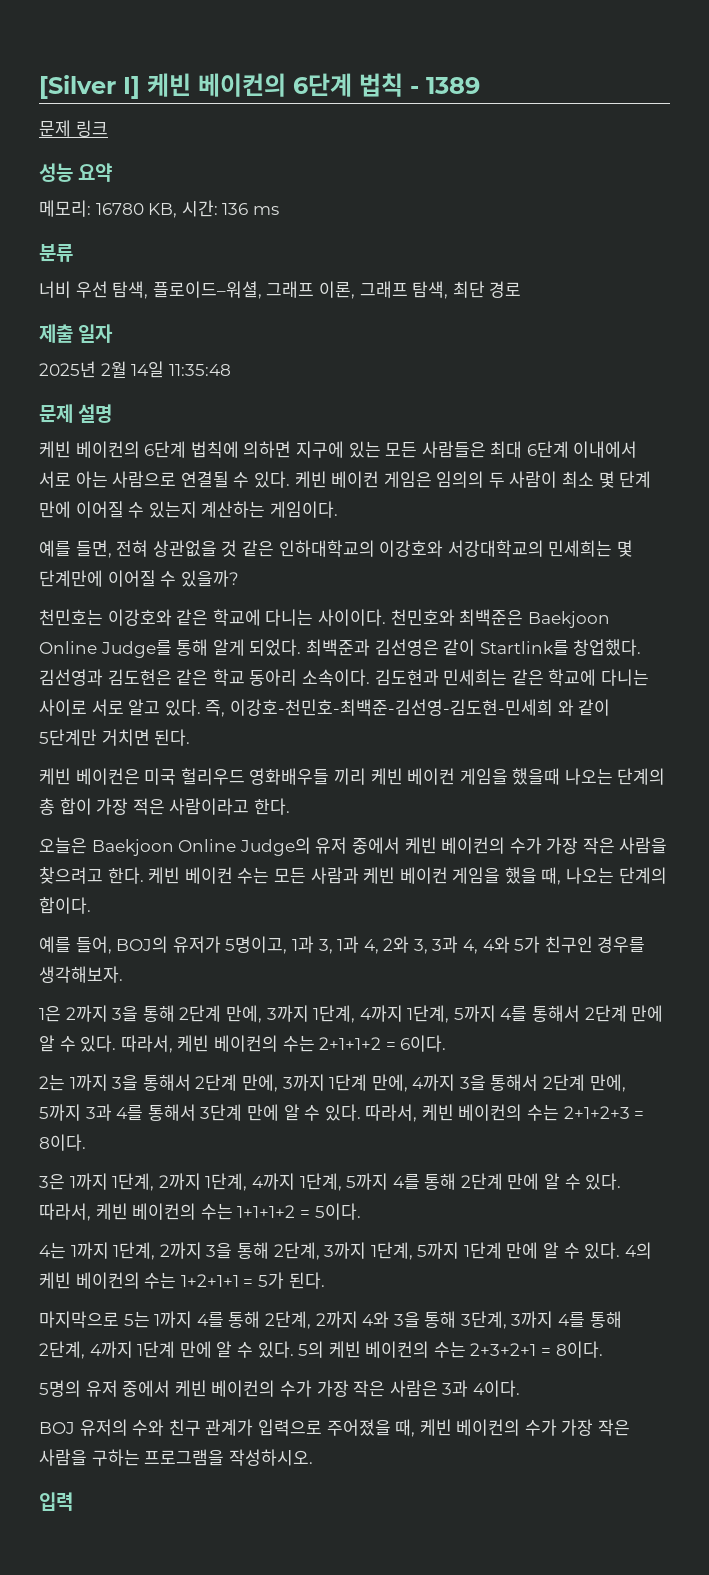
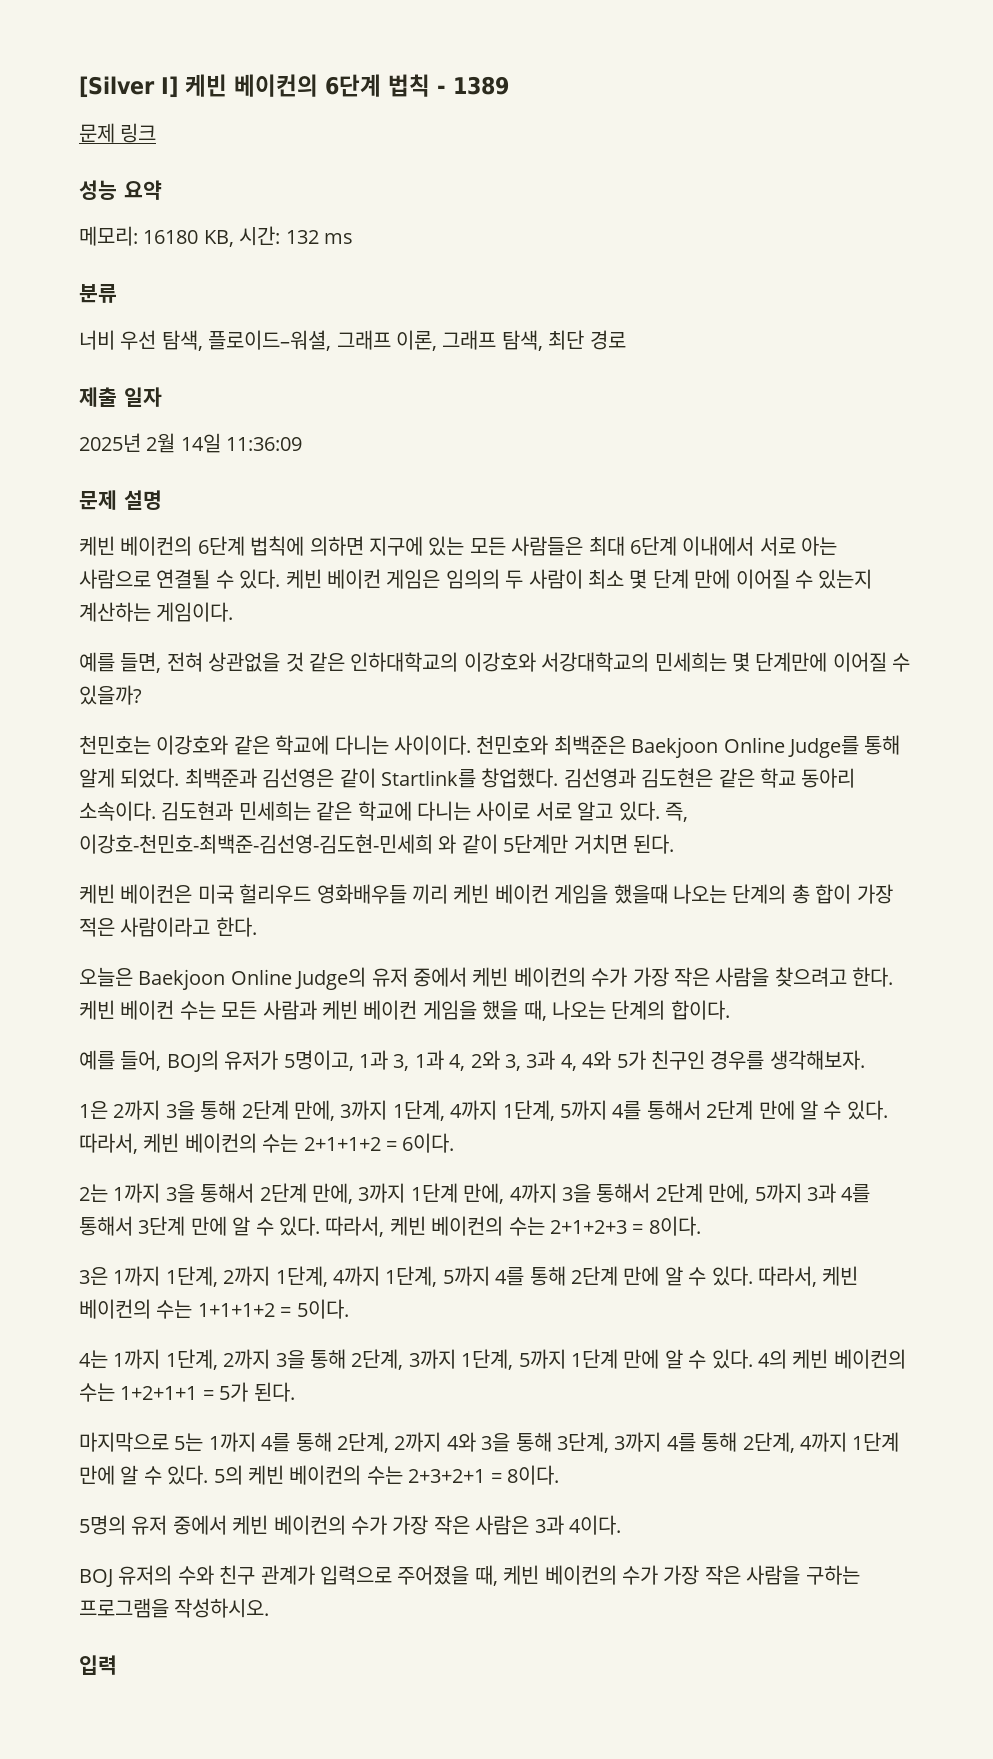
- 메모리: 16780 KB, 시간: 136 ms
+ 메모리: 16180 KB, 시간: 132 ms
- 2025년 2월 14일 11:35:48
+ 2025년 2월 14일 11:36:09

